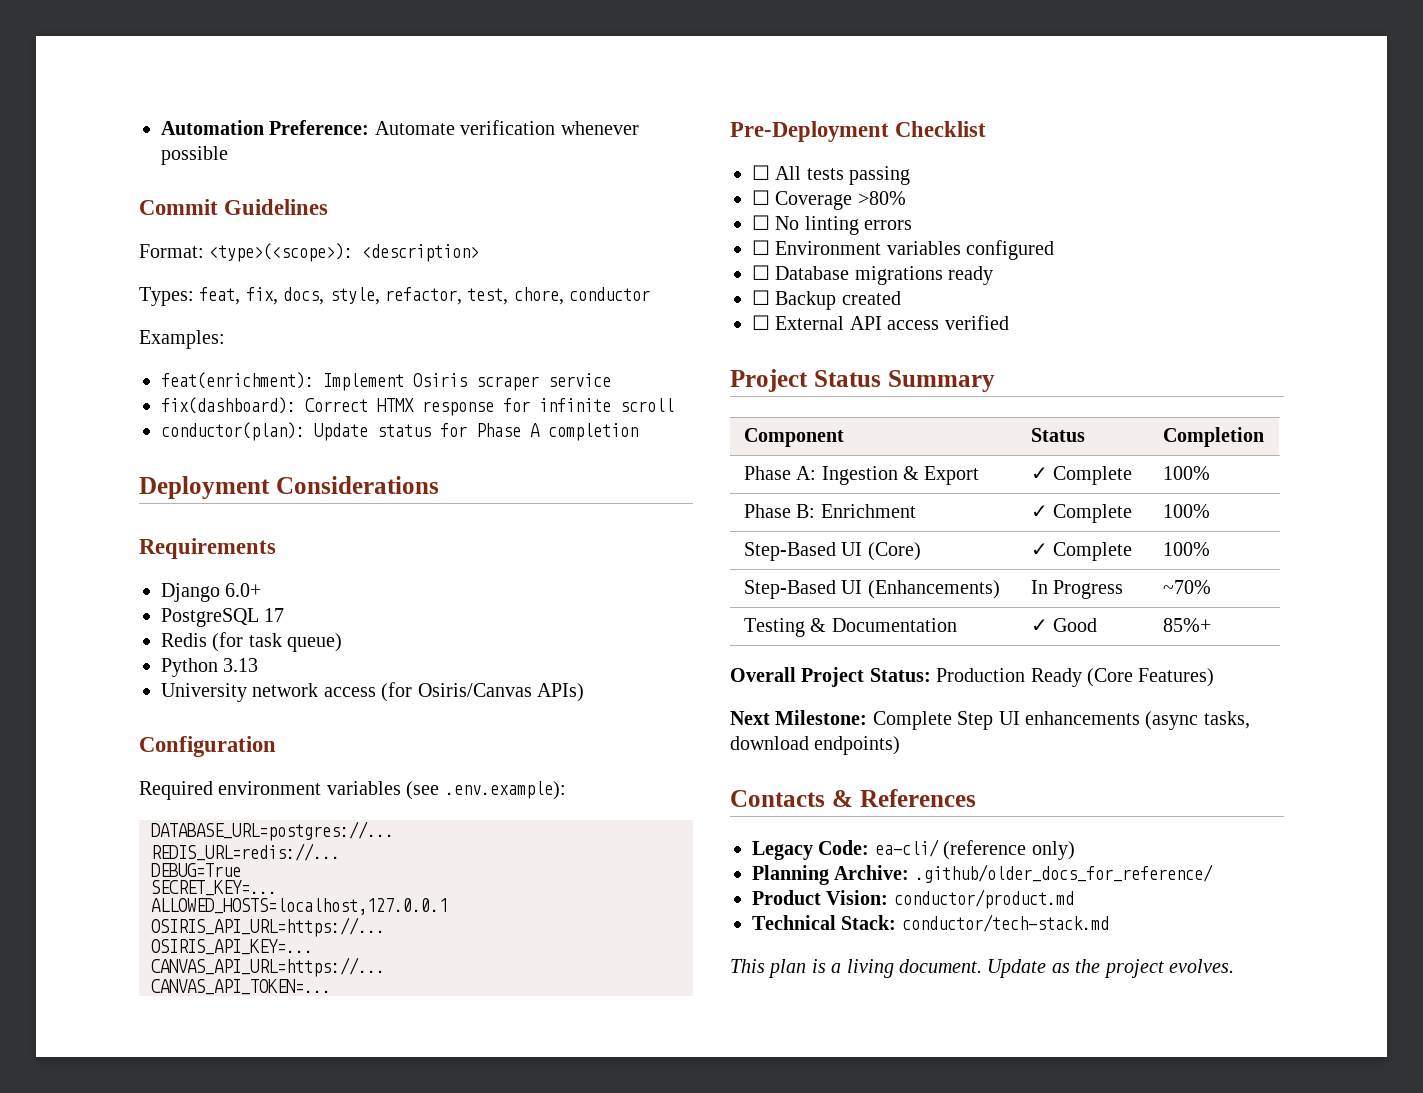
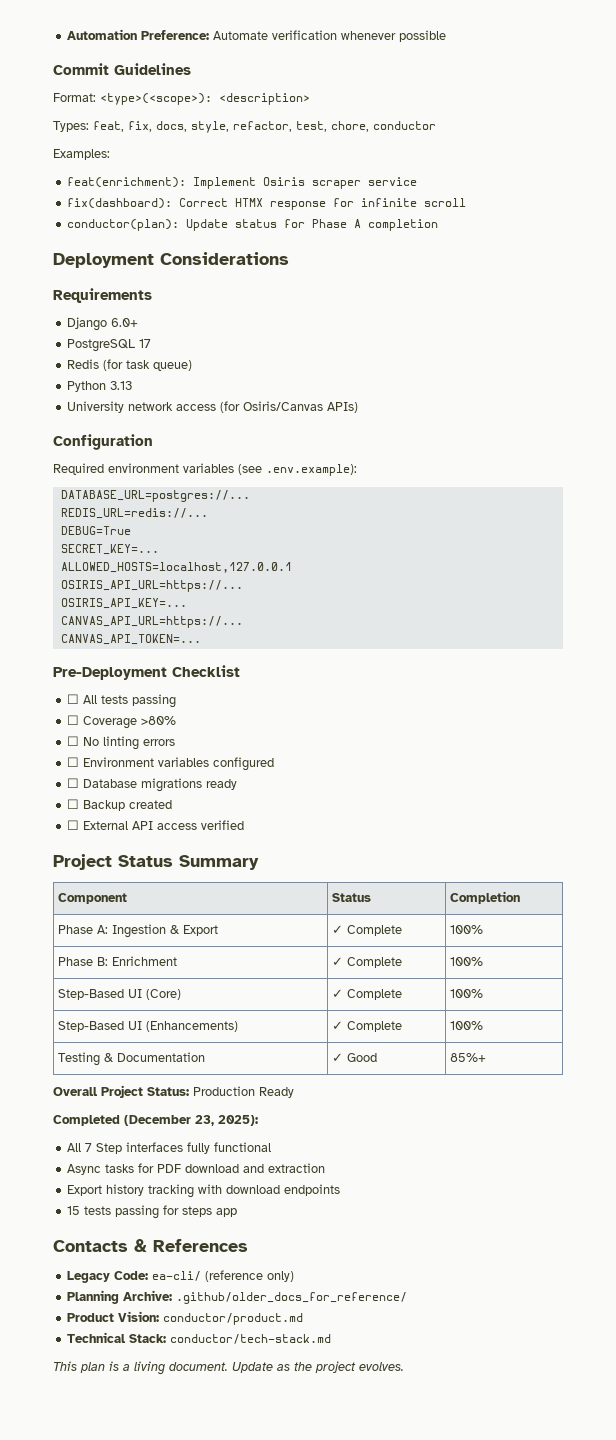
- Step-Based UI (Enhancements) | In Progress | ~70%
+ Step-Based UI (Enhancements) | ✓ Complete | 100%
- Overall Project Status: Production Ready (Core Features)
- Next Milestone: Complete Step UI enhancements (async tasks, download endpoints)
+ Overall Project Status: Production Ready
+ Completed (December 23, 2025):
+ All 7 Step interfaces fully functional
+ Async tasks for PDF download and extraction
+ Export history tracking with download endpoints
+ 15 tests passing for steps app

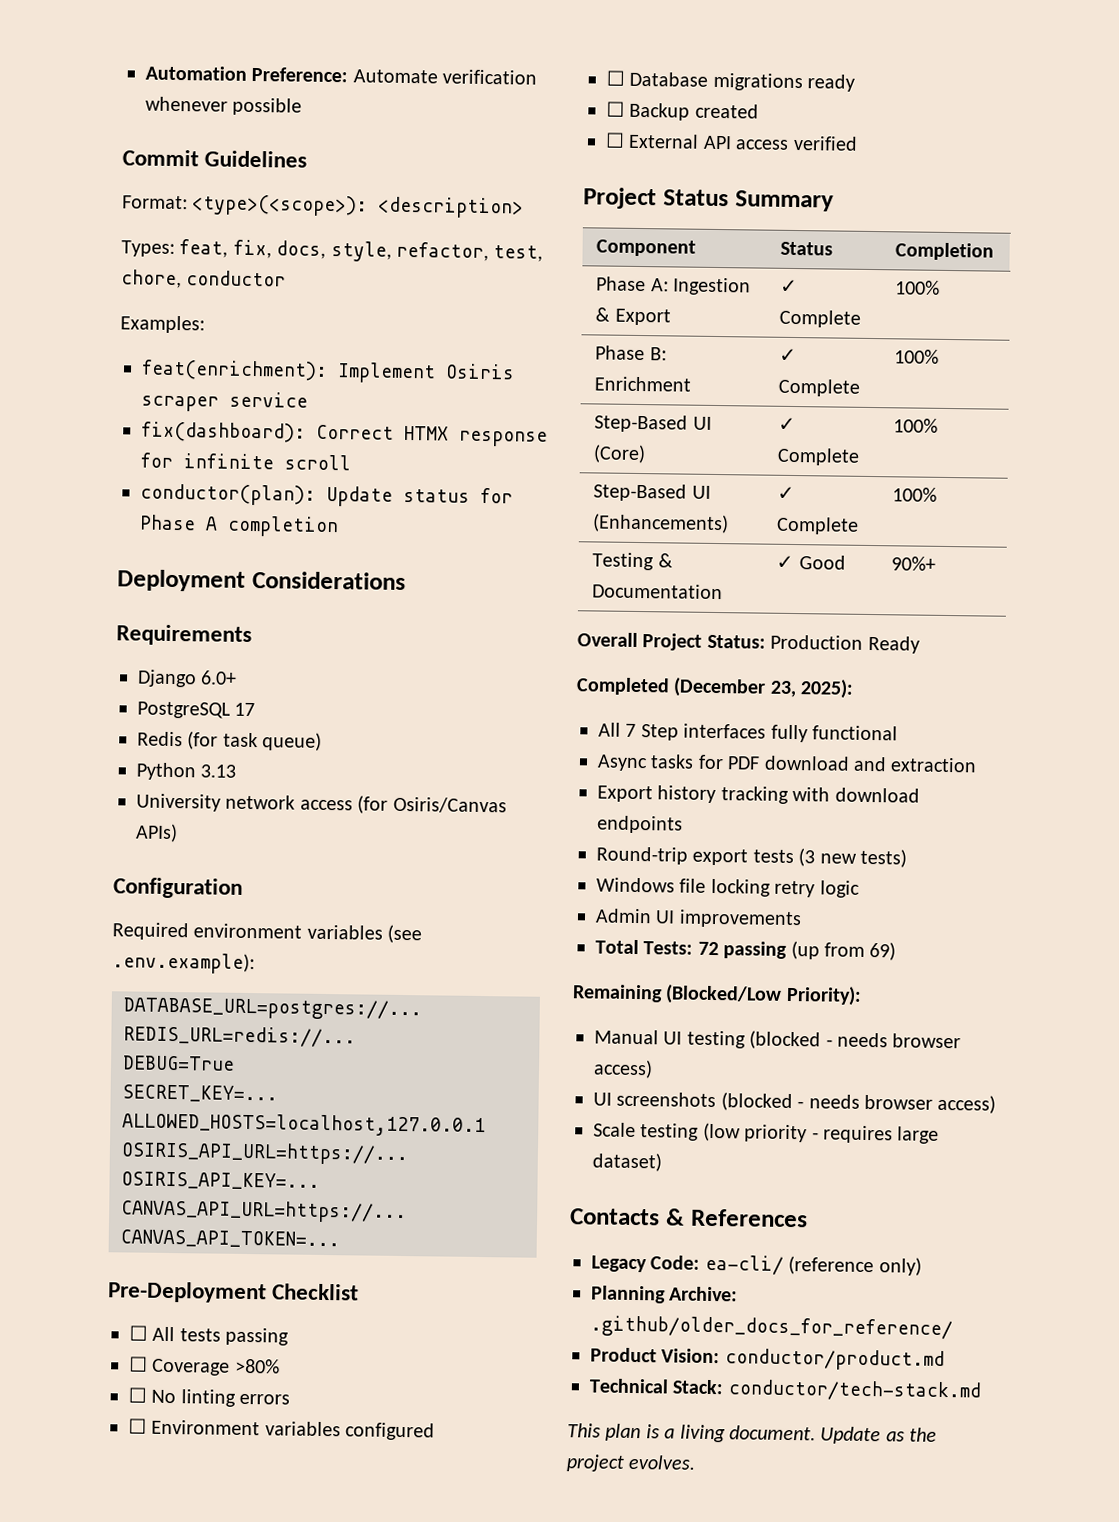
- Testing & Documentation | ✓ Good | 85%+
+ Testing & Documentation | ✓ Good | 90%+
- 15 tests passing for steps app
+ Round-trip export tests (3 new tests)
+ Windows file locking retry logic
+ Admin UI improvements
+ Total Tests: 72 passing (up from 69)
+ Remaining (Blocked/Low Priority):
+ Manual UI testing (blocked - needs browser access)
+ UI screenshots (blocked - needs browser access)
+ Scale testing (low priority - requires large dataset)

